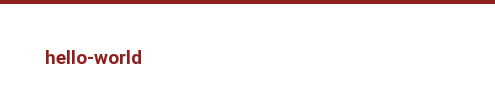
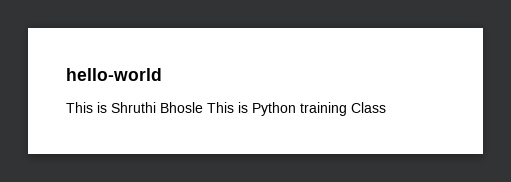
+ This is Shruthi Bhosle This is Python training Class

